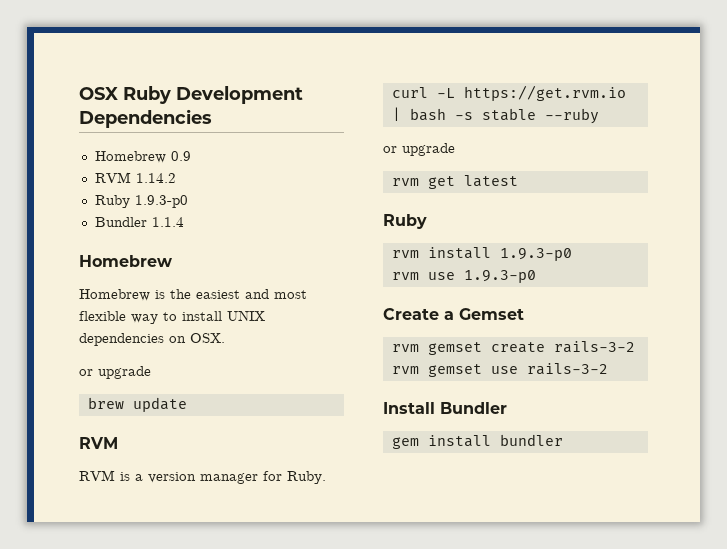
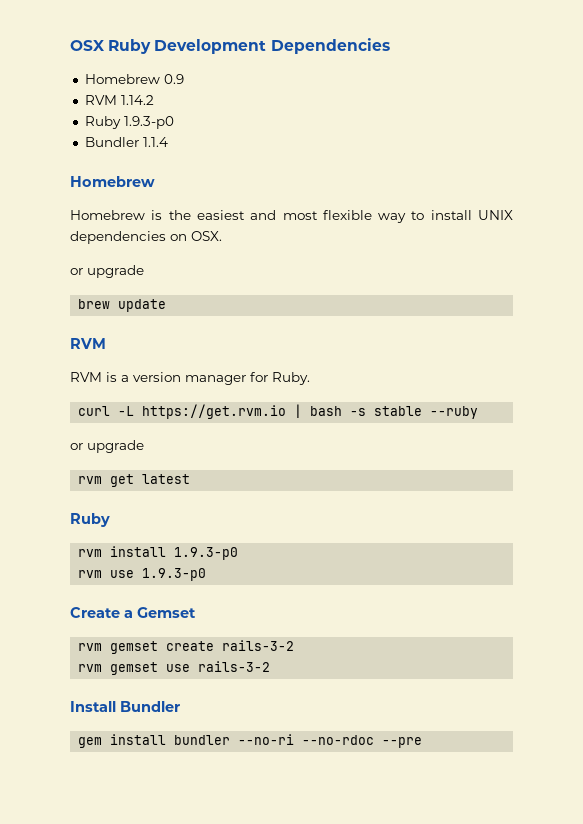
- gem install bundler
+ gem install bundler --no-ri --no-rdoc --pre

